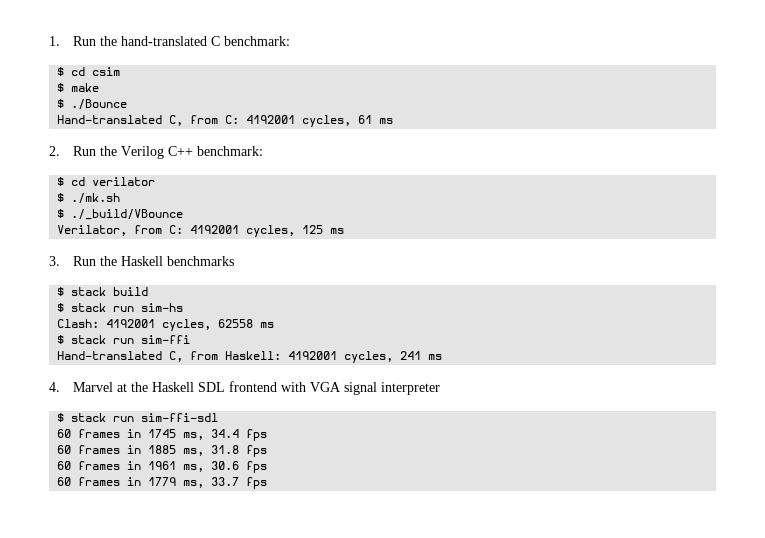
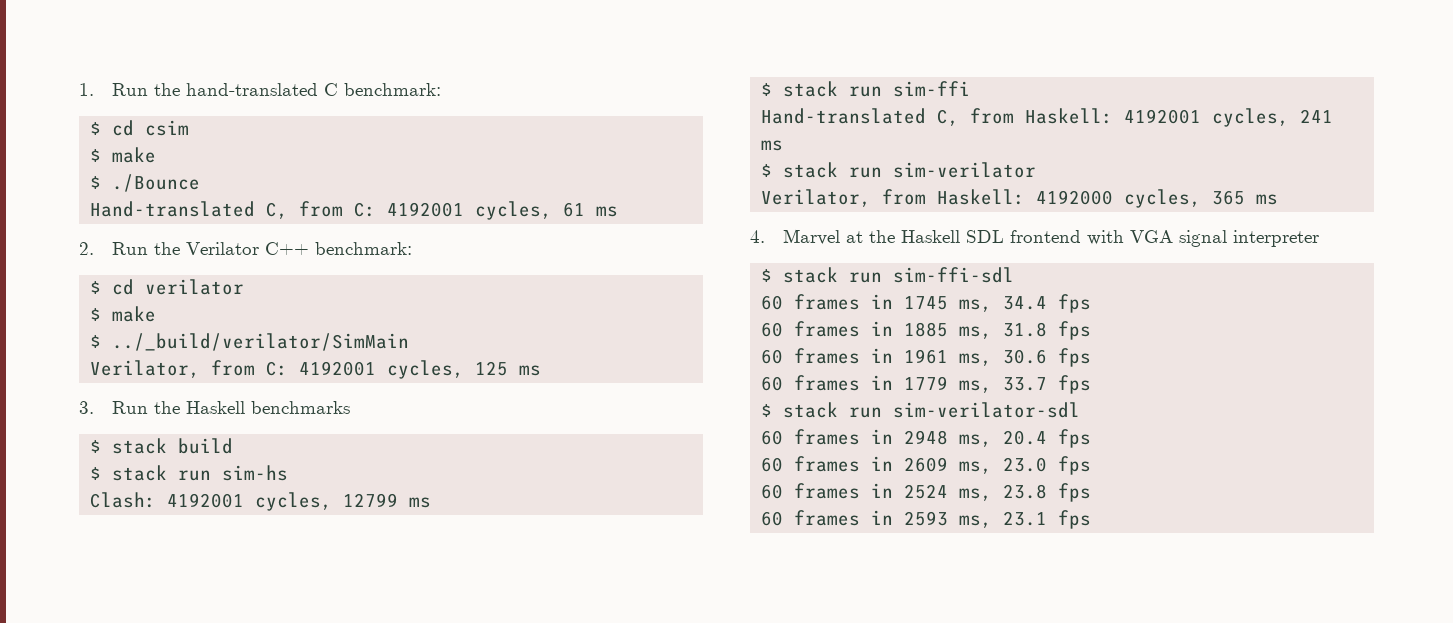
- 2. Run the Verilog C++ benchmark:
+ 2. Run the Verilator C++ benchmark:
  $ cd verilator
- $ ./mk.sh
- $ ./_build/VBounce
+ $ make
+ $ ../_build/verilator/SimMain
- Clash: 4192001 cycles, 62558 ms
+ Clash: 4192001 cycles, 12799 ms
+ $ stack run sim-verilator
+ Verilator, from Haskell: 4192000 cycles, 365 ms
+ $ stack run sim-verilator-sdl
+ 60 frames in 2948 ms, 20.4 fps
+ 60 frames in 2609 ms, 23.0 fps
+ 60 frames in 2524 ms, 23.8 fps
+ 60 frames in 2593 ms, 23.1 fps

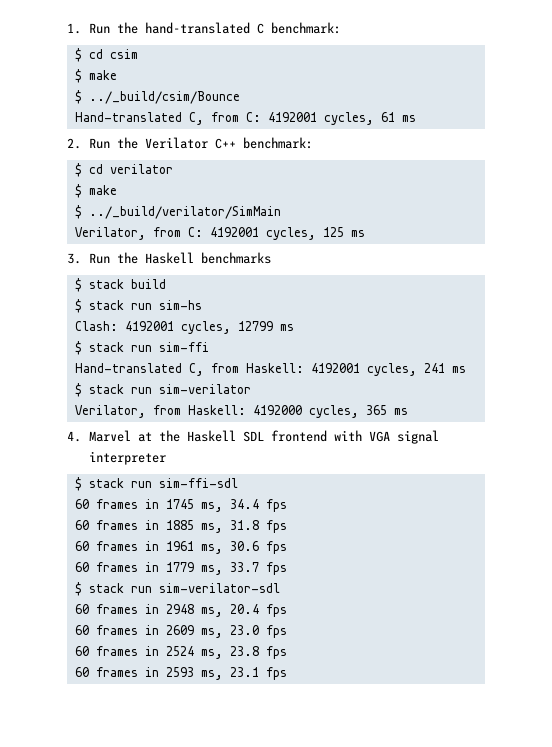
- $ ./Bounce
+ $ ../_build/csim/Bounce

